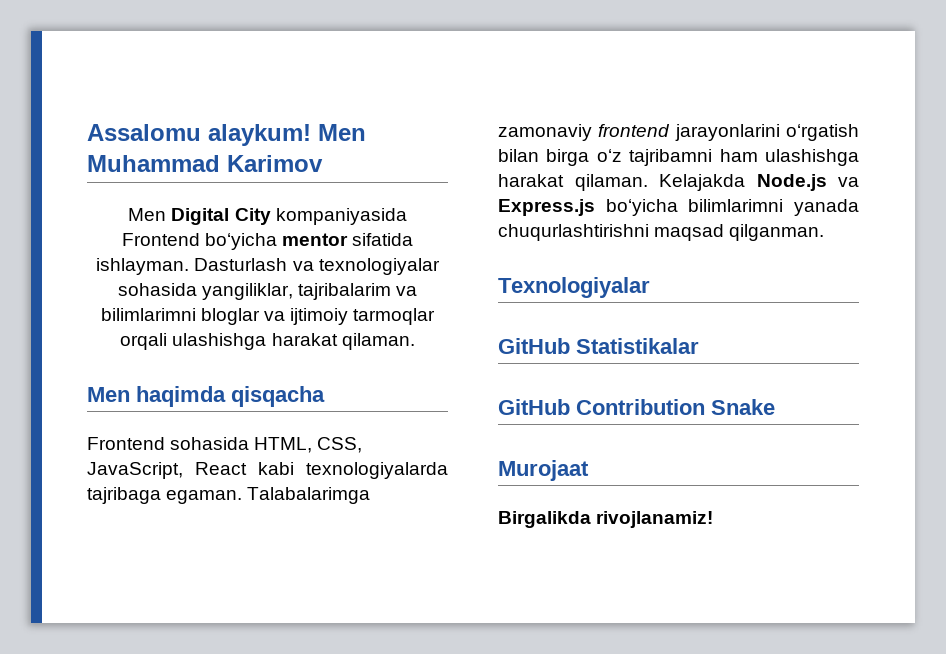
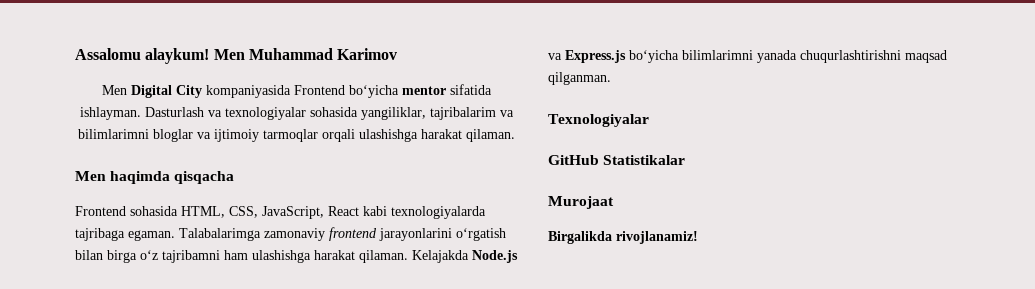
- GitHub Contribution Snake

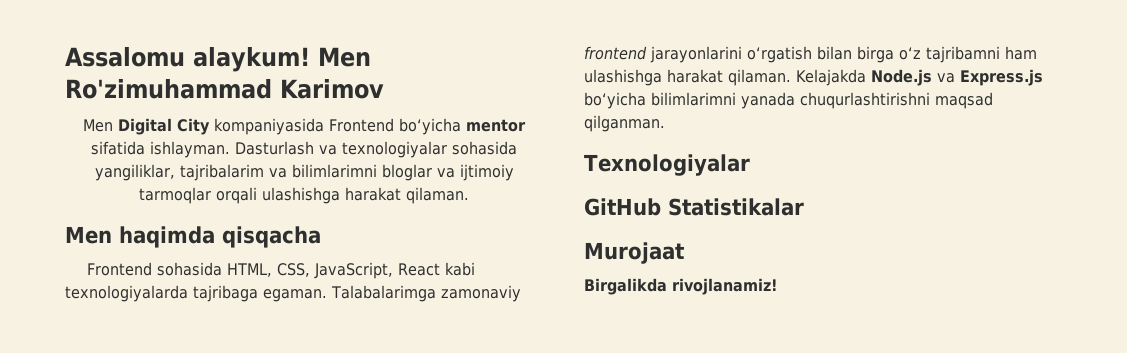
- Men Muhammad Karimov
+ Men Ro'zimuhammad Karimov

